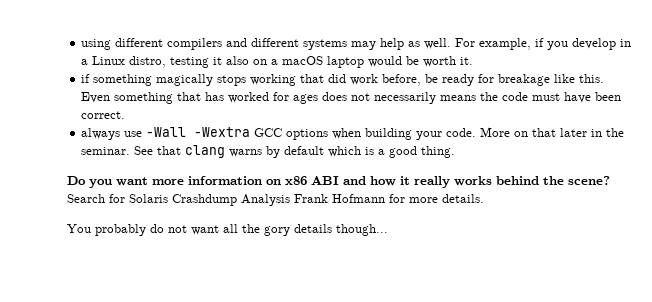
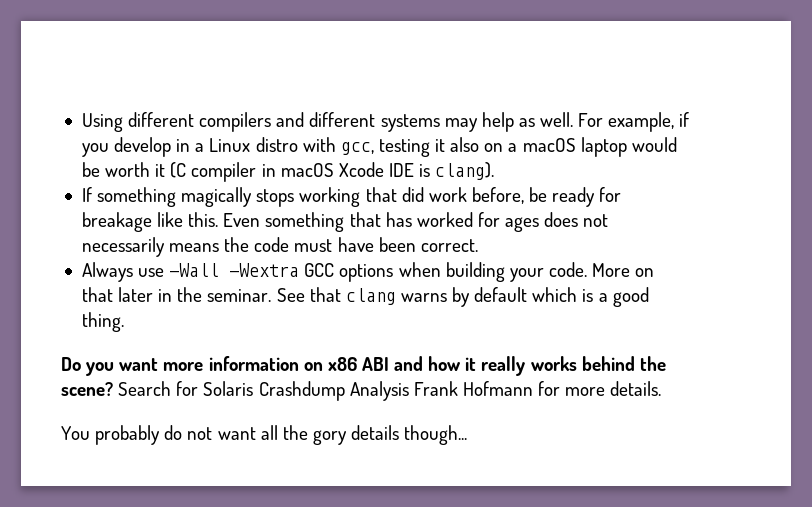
- using different compilers and different systems may help as well.
+ Using different compilers and different systems may help as well.
- For example, if you develop in a Linux distro, testing it also on a macOS laptop would be worth it.
- if something magically stops working that did work before, be ready for breakage like this.
+ For example, if you develop in a Linux distro with gcc, testing it also on a macOS laptop would be worth it (C compiler in macOS Xcode IDE is clang).
+ If something magically stops working that did work before, be ready for breakage like this.
- always use -Wall -Wextra GCC options when building your code.
+ Always use -Wall -Wextra GCC options when building your code.

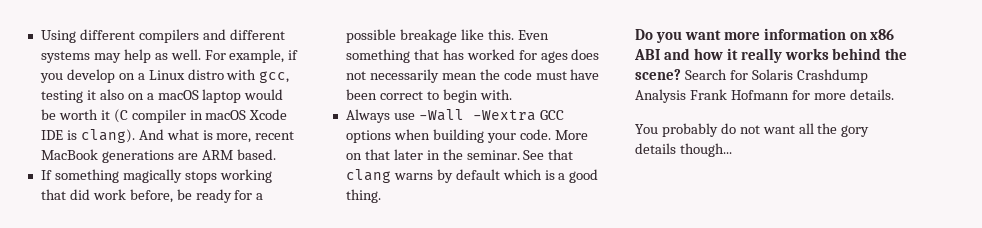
- For example, if you develop in a Linux distro with gcc, testing it also on a macOS laptop would be worth it (C compiler in macOS Xcode IDE is clang).
+ For example, if you develop on a Linux distro with gcc, testing it also on a macOS laptop would be worth it (C compiler in macOS Xcode IDE is clang). And what is more, recent MacBook generations are ARM based.
- If something magically stops working that did work before, be ready for breakage like this.
+ If something magically stops working that did work before, be ready for a possible breakage like this.
- Even something that has worked for ages does not necessarily means the code must have been correct.
+ Even something that has worked for ages does not necessarily mean the code must have been correct to begin with.

